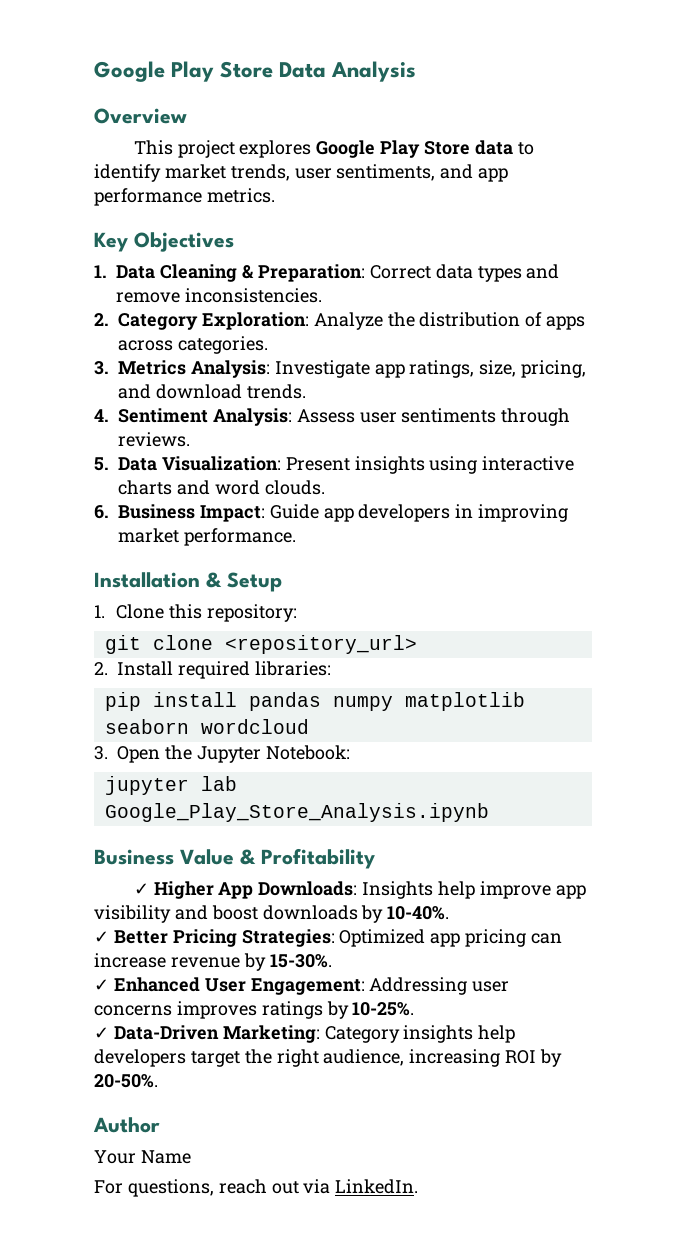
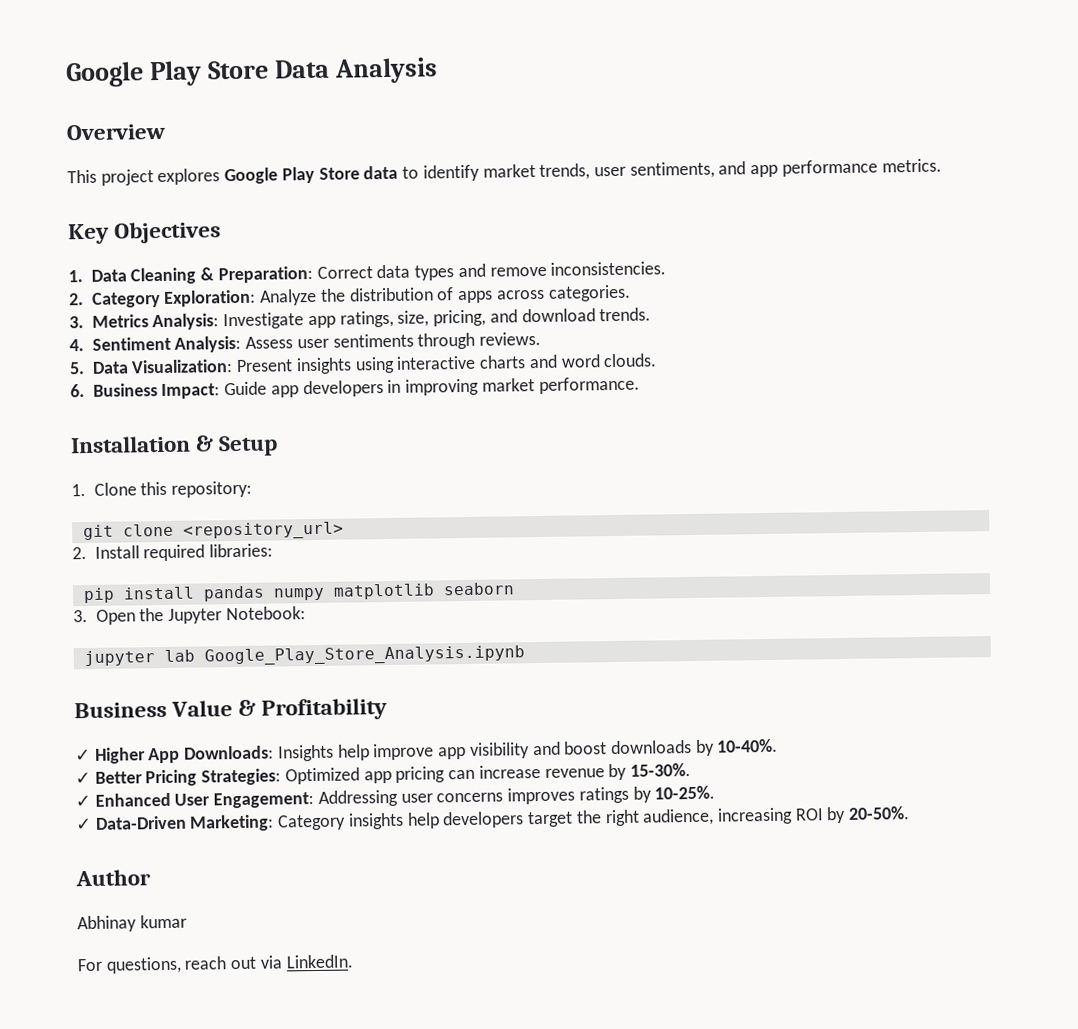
- pip install pandas numpy matplotlib seaborn wordcloud
+ pip install pandas numpy matplotlib seaborn
- Your Name
+ Abhinay kumar

